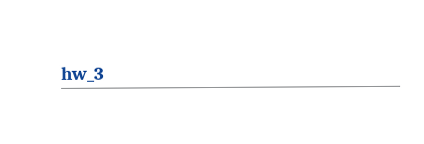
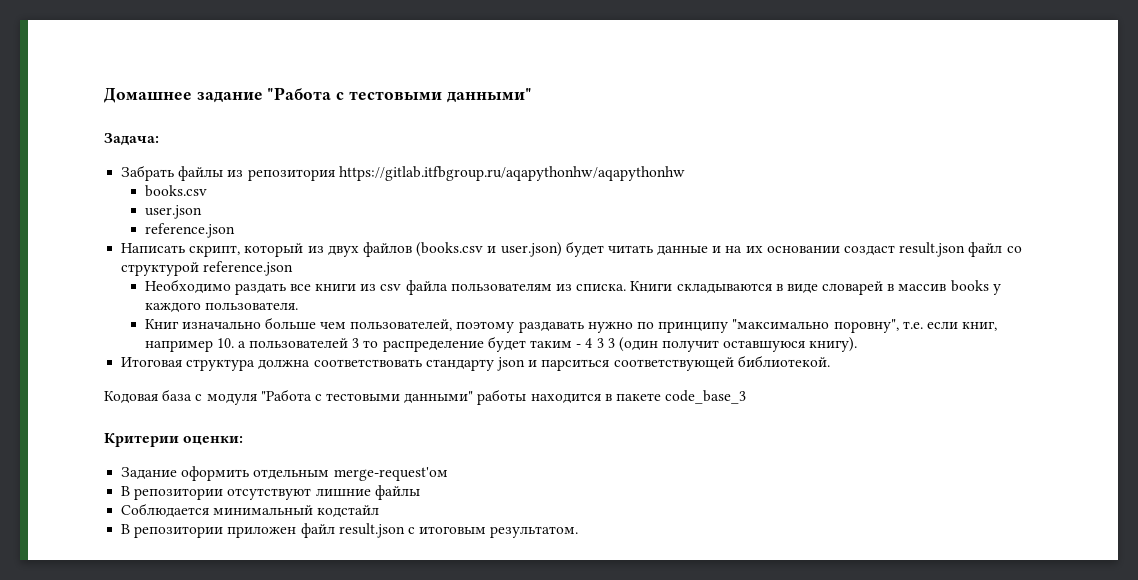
- hw_3
+ Домашнее задание "Работа с тестовыми данными"
+ Задача:
+ Забрать файлы из репозитория https://gitlab.itfbgroup.ru/aqapythonhw/aqapythonhw
+ books.csv
+ user.json
+ reference.json
+ Написать скрипт, который из двух файлов (books.csv и user.json) будет читать данные и на их основании создаст result.json файл со структурой reference.json
+ Необходимо раздать все книги из csv файла пользователям из списка. Книги складываются в виде словарей в массив books у каждого пользователя.
+ Книг изначально больше чем пользователей, поэтому раздавать нужно по принципу "максимально поровну", т.е. если книг, например 10. а пользователей 3 то распределение будет таким - 4 3 3 (один получит оставшуюся книгу).
+ Итоговая структура должна соответствовать стандарту json и парситься соответствующей библиотекой.
+ Кодовая база с модуля "Работа с тестовыми данными" работы находится в пакете code_base_3
+ Критерии оценки:
+ Задание оформить отдельным merge-request'ом
+ В репозитории отсутствуют лишние файлы
+ Соблюдается минимальный кодстайл
+ В репозитории приложен файл result.json с итоговым результатом.

